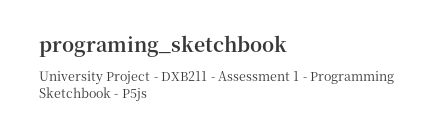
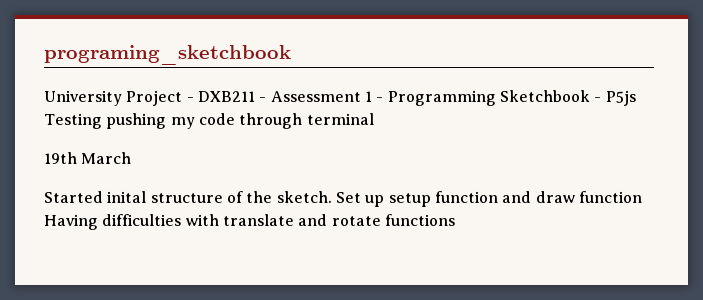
- University Project - DXB211 - Assessment 1 - Programming Sketchbook - P5js
+ University Project - DXB211 - Assessment 1 - Programming Sketchbook - P5js Testing pushing my code through terminal
+ 19th March
+ Started inital structure of the sketch. Set up setup function and draw function Having difficulties with translate and rotate functions

